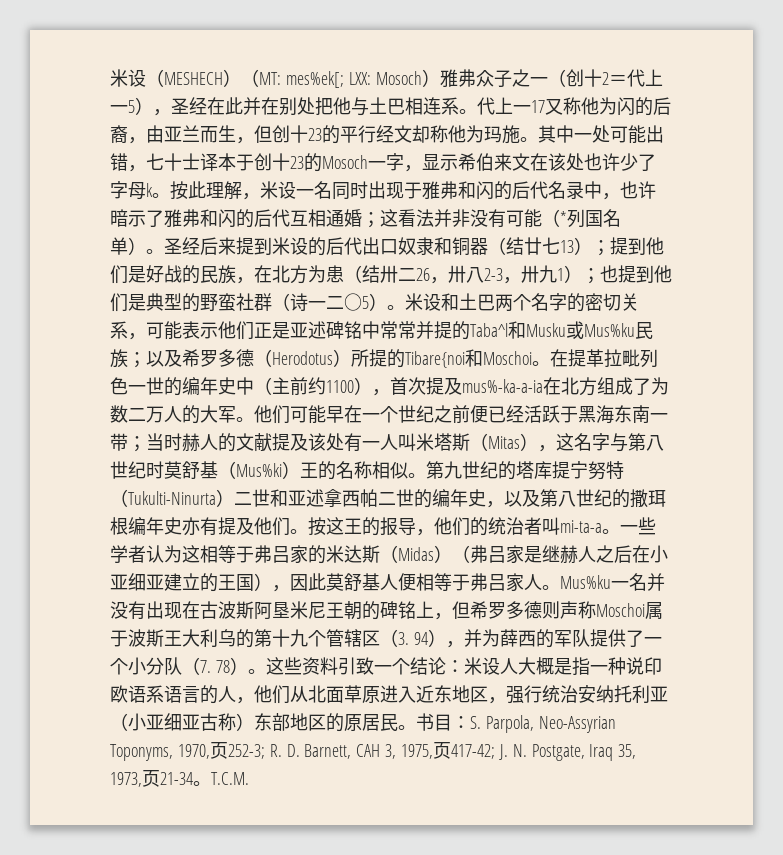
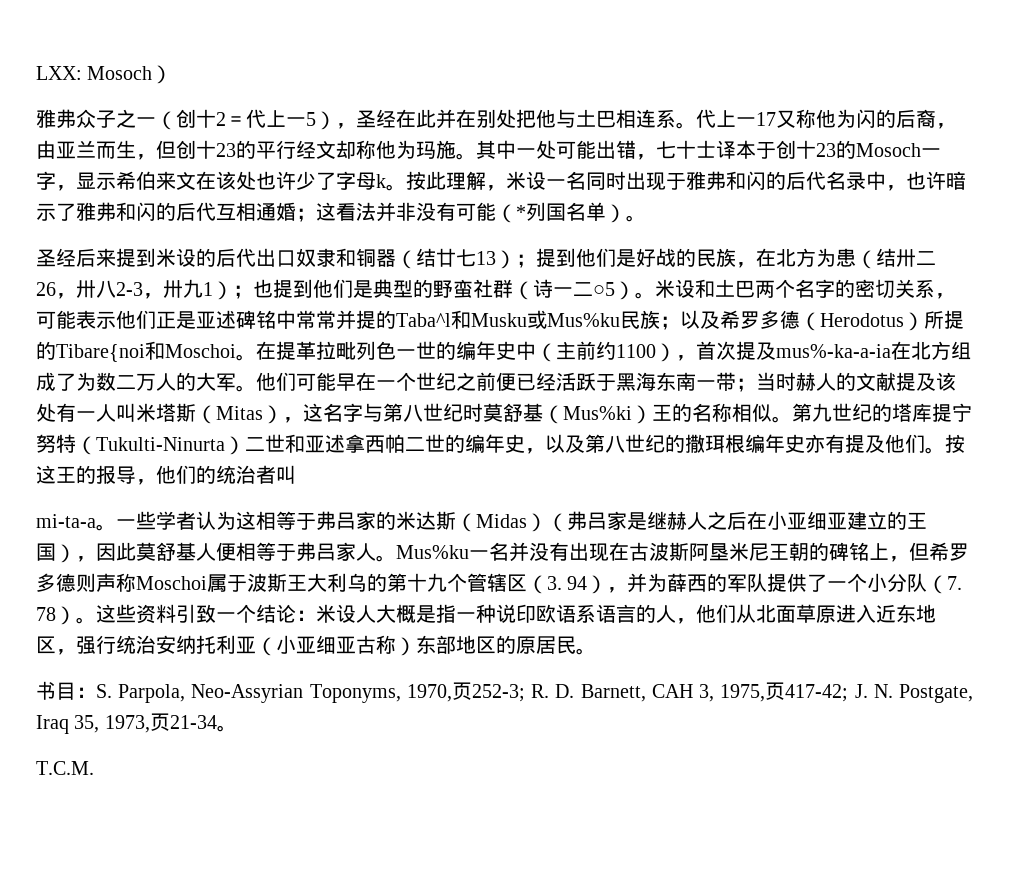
- 米设（MESHECH）（MT: mes%ek[; LXX: Mosoch）雅弗众子之一（创十2＝代上一5），圣经在此并在别处把他与土巴相连系。
+ LXX: Mosoch）
+ 雅弗众子之一（创十2＝代上一5），圣经在此并在别处把他与土巴相连系。
- 这看法并非没有可能（*列国名单）。圣经后来提到米设的后代出口奴隶和铜器（结廿七13）；
+ 这看法并非没有可能（*列国名单）。
+ 圣经后来提到米设的后代出口奴隶和铜器（结廿七13）；
- 按这王的报导，他们的统治者叫mi-ta-a。
+ 按这王的报导，他们的统治者叫
+ mi-ta-a。
- 这些资料引致一个结论：米设人大概是指一种说印欧语系语言的人，他们从北面草原进入近东地区，强行统治安纳托利亚（小亚细亚古称）东部地区的原居民。书目：S. Parpola, Neo-Assyrian Toponyms, 1970,页252-3; R. D. Barnett, CAH 3, 1975,页417-42; J. N. Postgate, Iraq 35, 1973,页21-34。T.C.M.
+ 这些资料引致一个结论：米设人大概是指一种说印欧语系语言的人，他们从北面草原进入近东地区，强行统治安纳托利亚（小亚细亚古称）东部地区的原居民。
+ 书目：S. Parpola, Neo-Assyrian Toponyms, 1970,页252-3; R. D. Barnett, CAH 3, 1975,页417-42; J. N. Postgate, Iraq 35, 1973,页21-34。
+ T.C.M.

